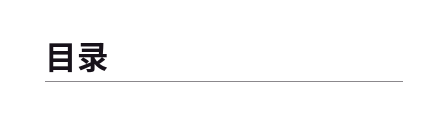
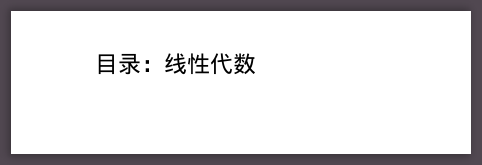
- 目录
+ 目录：线性代数

